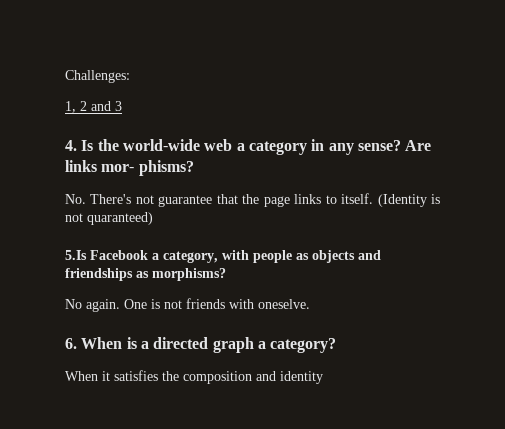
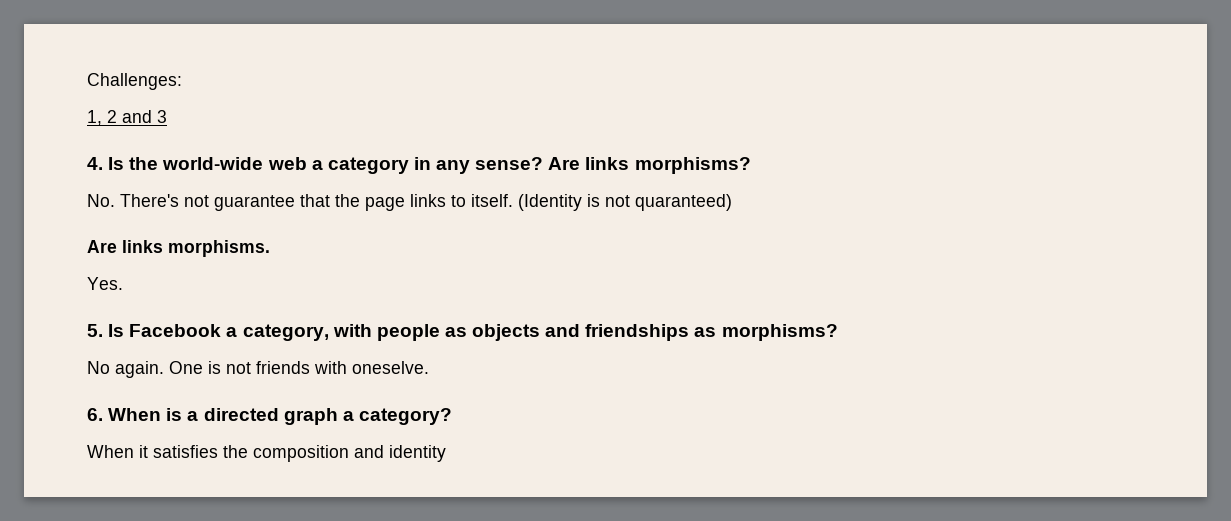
- Are links mor- phisms?
+ Are links morphisms?
- 5.Is Facebook a category, with people as objects and friendships as morphisms?
+ Are links morphisms.
+ Yes.
+ 5. Is Facebook a category, with people as objects and friendships as morphisms?

